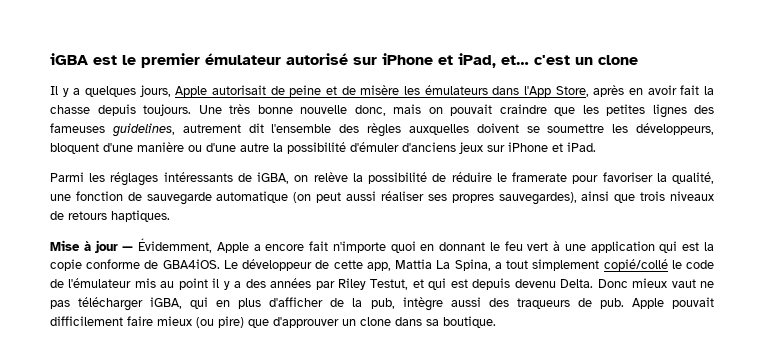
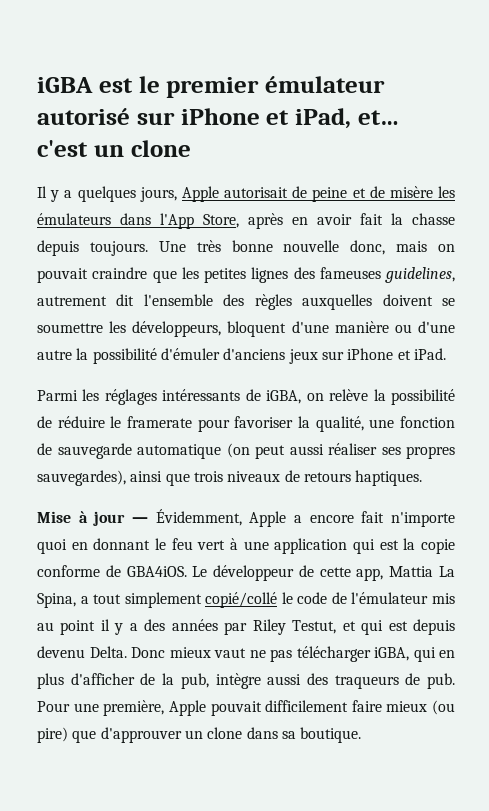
- Apple pouvait difficilement faire mieux (ou pire) que d'approuver un clone dans sa boutique.
+ Pour une première, Apple pouvait difficilement faire mieux (ou pire) que d'approuver un clone dans sa boutique.

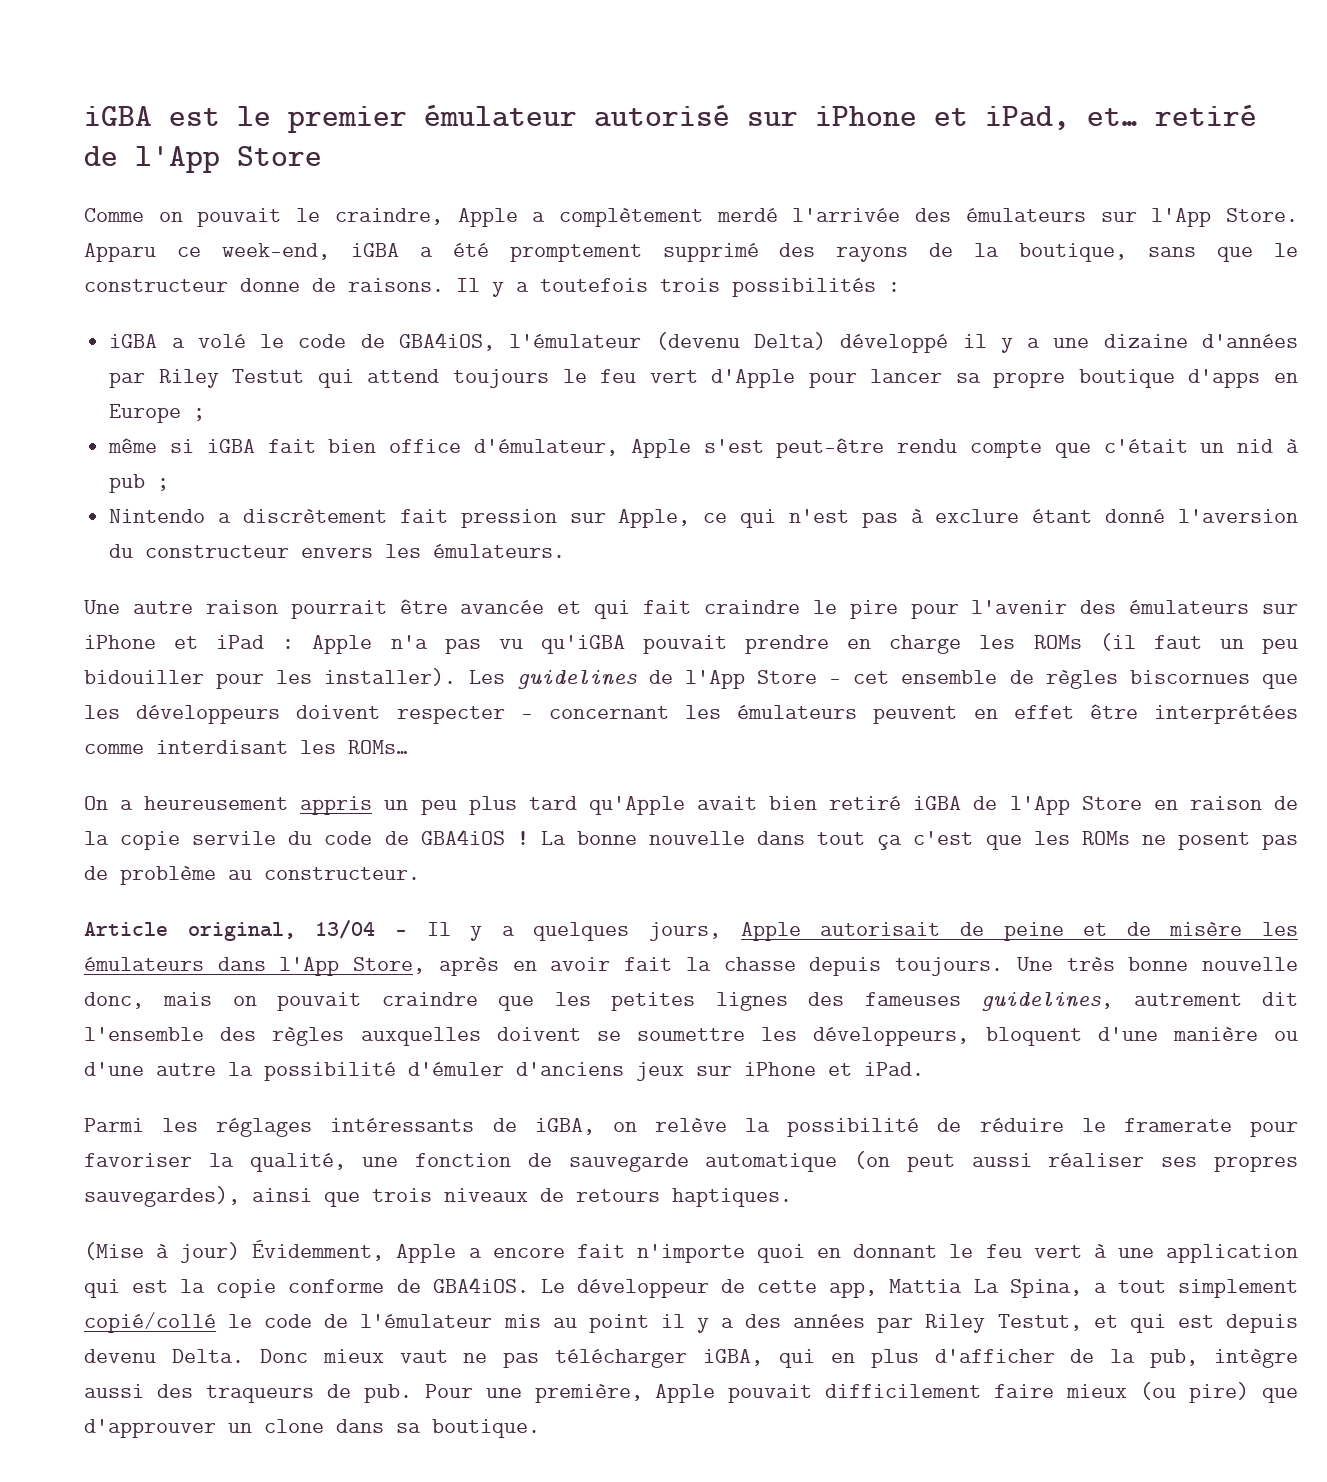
- iGBA est le premier émulateur autorisé sur iPhone et iPad, et… c'est un clone
- Il y a quelques jours, Apple autorisait de peine et de misère les émulateurs dans l'App Store, après en avoir fait la chasse depuis toujours.
+ iGBA est le premier émulateur autorisé sur iPhone et iPad, et… retiré de l'App Store
+ Comme on pouvait le craindre, Apple a complètement merdé l'arrivée des émulateurs sur l'App Store. Apparu ce week-end, iGBA a été promptement supprimé des rayons de la boutique, sans que le constructeur donne de raisons. Il y a toutefois trois possibilités :
+ iGBA a volé le code de GBA4iOS, l'émulateur (devenu Delta) développé il y a une dizaine d'années par Riley Testut qui attend toujours le feu vert d'Apple pour lancer sa propre boutique d'apps en Europe ;
+ même si iGBA fait bien office d'émulateur, Apple s'est peut-être rendu compte que c'était un nid à pub ;
+ Nintendo a discrètement fait pression sur Apple, ce qui n'est pas à exclure étant donné l'aversion du constructeur envers les émulateurs.
+ Une autre raison pourrait être avancée et qui fait craindre le pire pour l'avenir des émulateurs sur iPhone et iPad : Apple n'a pas vu qu'iGBA pouvait prendre en charge les ROMs (il faut un peu bidouiller pour les installer). Les guidelines de l'App Store — cet ensemble de règles biscornues que les développeurs doivent respecter — concernant les émulateurs peuvent en effet être interprétées comme interdisant les ROMs…
+ On a heureusement appris un peu plus tard qu'Apple avait bien retiré iGBA de l'App Store en raison de la copie servile du code de GBA4iOS ! La bonne nouvelle dans tout ça c'est que les ROMs ne posent pas de problème au constructeur.
+ Article original, 13/04 — Il y a quelques jours, Apple autorisait de peine et de misère les émulateurs dans l'App Store, après en avoir fait la chasse depuis toujours.
- Mise à jour — Évidemment, Apple a encore fait n'importe quoi en donnant le feu vert à une application qui est la copie conforme de GBA4iOS.
+ (Mise à jour) Évidemment, Apple a encore fait n'importe quoi en donnant le feu vert à une application qui est la copie conforme de GBA4iOS.

